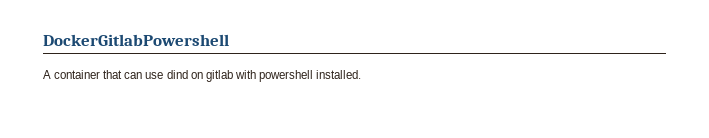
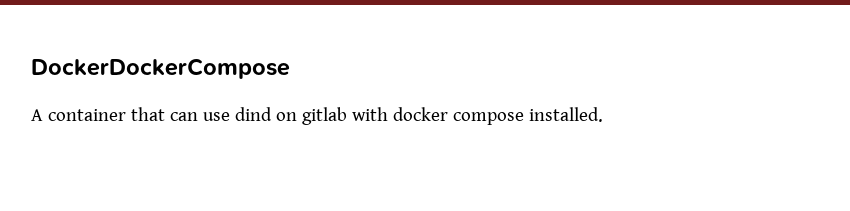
- DockerGitlabPowershell
+ DockerDockerCompose
- A container that can use dind on gitlab with powershell installed.
+ A container that can use dind on gitlab with docker compose installed.

